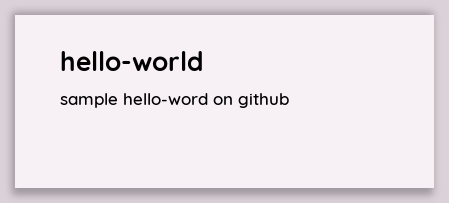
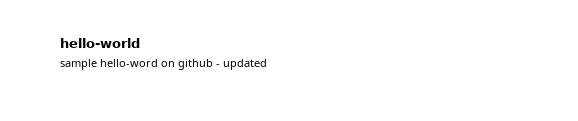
- sample hello-word on github
+ sample hello-word on github - updated

